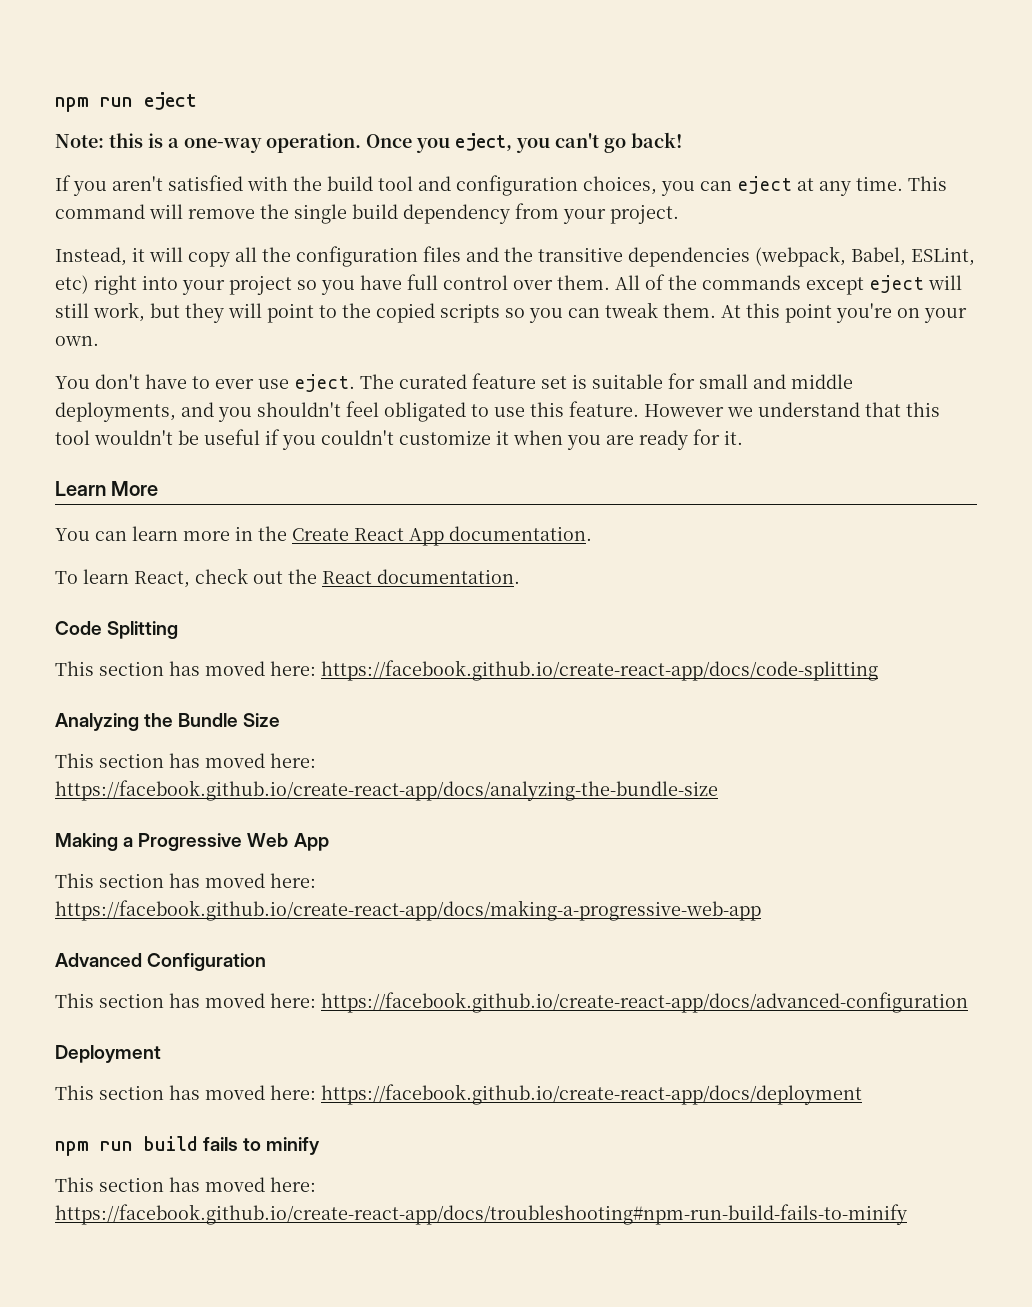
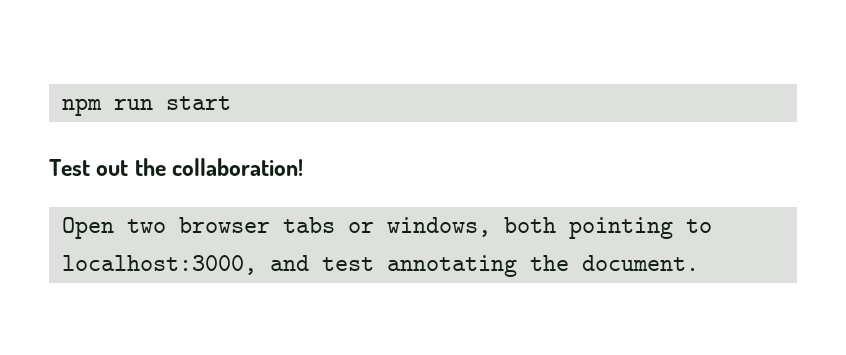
- npm run eject
- Note: this is a one-way operation. Once you eject, you can't go back!
- If you aren't satisfied with the build tool and configuration choices, you can eject at any time. This command will remove the single build dependency from your project.
- Instead, it will copy all the configuration files and the transitive dependencies (webpack, Babel, ESLint, etc) right into your project so you have full control over them. All of the commands except eject will still work, but they will point to the copied scripts so you can tweak them. At this point you're on your own.
- You don't have to ever use eject. The curated feature set is suitable for small and middle deployments, and you shouldn't feel obligated to use this feature. However we understand that this tool wouldn't be useful if you couldn't customize it when you are ready for it.
- Learn More
- You can learn more in the Create React App documentation.
- To learn React, check out the React documentation.
- Code Splitting
- This section has moved here: https://facebook.github.io/create-react-app/docs/code-splitting
- Analyzing the Bundle Size
- This section has moved here: https://facebook.github.io/create-react-app/docs/analyzing-the-bundle-size
- Making a Progressive Web App
- This section has moved here: https://facebook.github.io/create-react-app/docs/making-a-progressive-web-app
- Advanced Configuration
- This section has moved here: https://facebook.github.io/create-react-app/docs/advanced-configuration
- Deployment
- This section has moved here: https://facebook.github.io/create-react-app/docs/deployment
- npm run build fails to minify
- This section has moved here: https://facebook.github.io/create-react-app/docs/troubleshooting#npm-run-build-fails-to-minify
+ npm run start
+ Test out the collaboration!
+ Open two browser tabs or windows, both pointing to localhost:3000, and test annotating the document.

